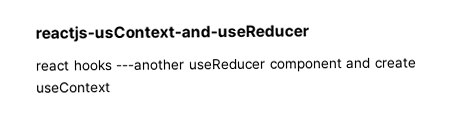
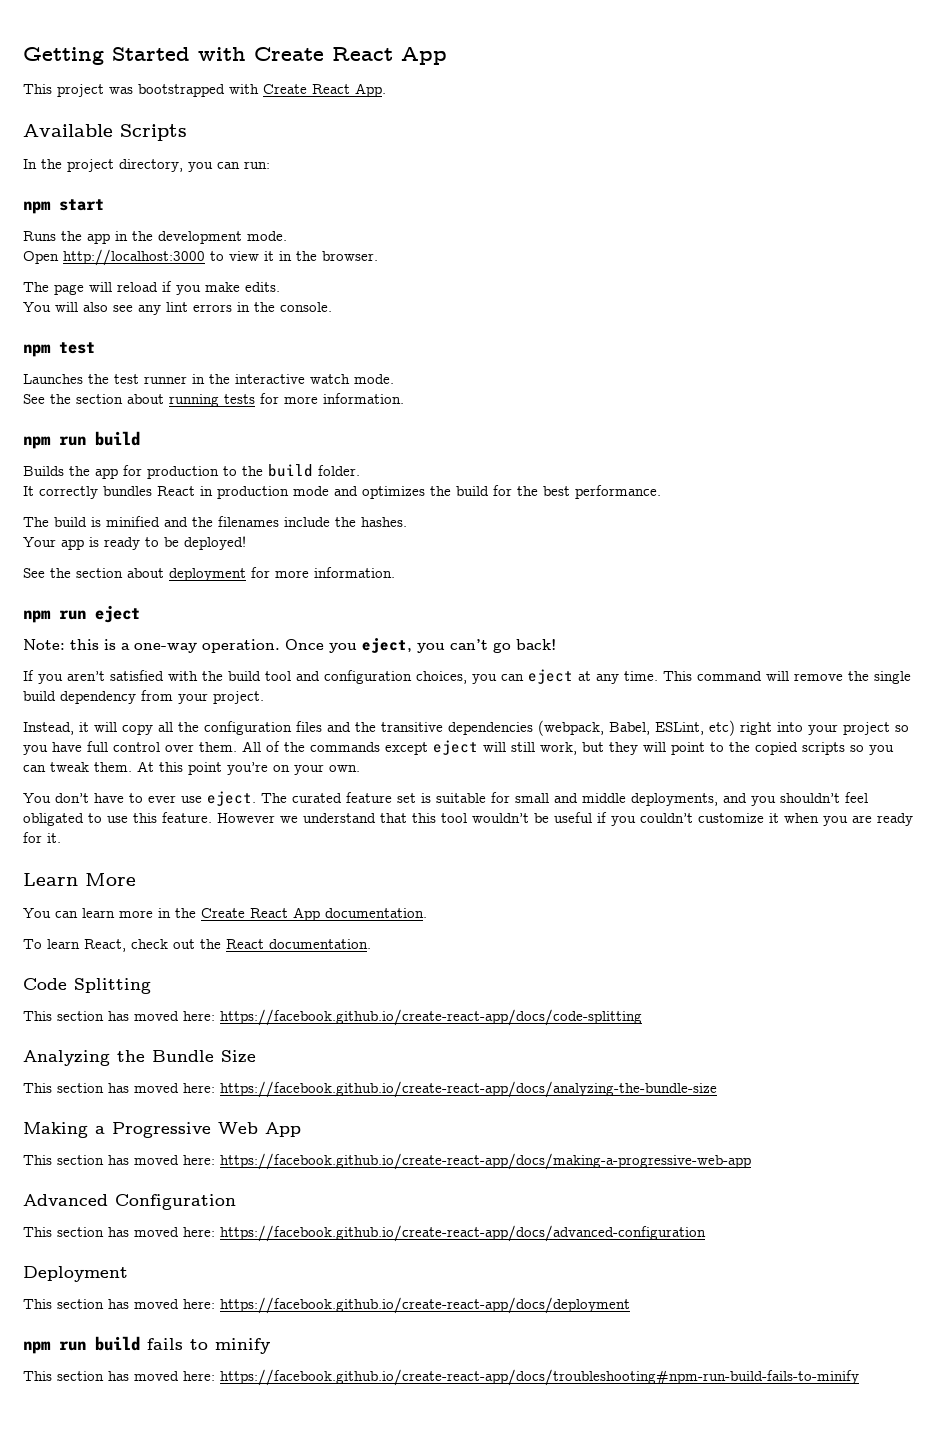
- reactjs-usContext-and-useReducer
- react hooks ---another useReducer component and create useContext
+ Getting Started with Create React App
+ This project was bootstrapped with Create React App.
+ Available Scripts
+ In the project directory, you can run:
+ npm start
+ Runs the app in the development mode.
+ Open http://localhost:3000 to view it in the browser.
+ The page will reload if you make edits.
+ You will also see any lint errors in the console.
+ npm test
+ Launches the test runner in the interactive watch mode.
+ See the section about running tests for more information.
+ npm run build
+ Builds the app for production to the build folder.
+ It correctly bundles React in production mode and optimizes the build for the best performance.
+ The build is minified and the filenames include the hashes.
+ Your app is ready to be deployed!
+ See the section about deployment for more information.
+ npm run eject
+ Note: this is a one-way operation. Once you eject, you can’t go back!
+ If you aren’t satisfied with the build tool and configuration choices, you can eject at any time. This command will remove the single build dependency from your project.
+ Instead, it will copy all the configuration files and the transitive dependencies (webpack, Babel, ESLint, etc) right into your project so you have full control over them. All of the commands except eject will still work, but they will point to the copied scripts so you can tweak them. At this point you’re on your own.
+ You don’t have to ever use eject. The curated feature set is suitable for small and middle deployments, and you shouldn’t feel obligated to use this feature. However we understand that this tool wouldn’t be useful if you couldn’t customize it when you are ready for it.
+ Learn More
+ You can learn more in the Create React App documentation.
+ To learn React, check out the React documentation.
+ Code Splitting
+ This section has moved here: https://facebook.github.io/create-react-app/docs/code-splitting
+ Analyzing the Bundle Size
+ This section has moved here: https://facebook.github.io/create-react-app/docs/analyzing-the-bundle-size
+ Making a Progressive Web App
+ This section has moved here: https://facebook.github.io/create-react-app/docs/making-a-progressive-web-app
+ Advanced Configuration
+ This section has moved here: https://facebook.github.io/create-react-app/docs/advanced-configuration
+ Deployment
+ This section has moved here: https://facebook.github.io/create-react-app/docs/deployment
+ npm run build fails to minify
+ This section has moved here: https://facebook.github.io/create-react-app/docs/troubleshooting#npm-run-build-fails-to-minify

